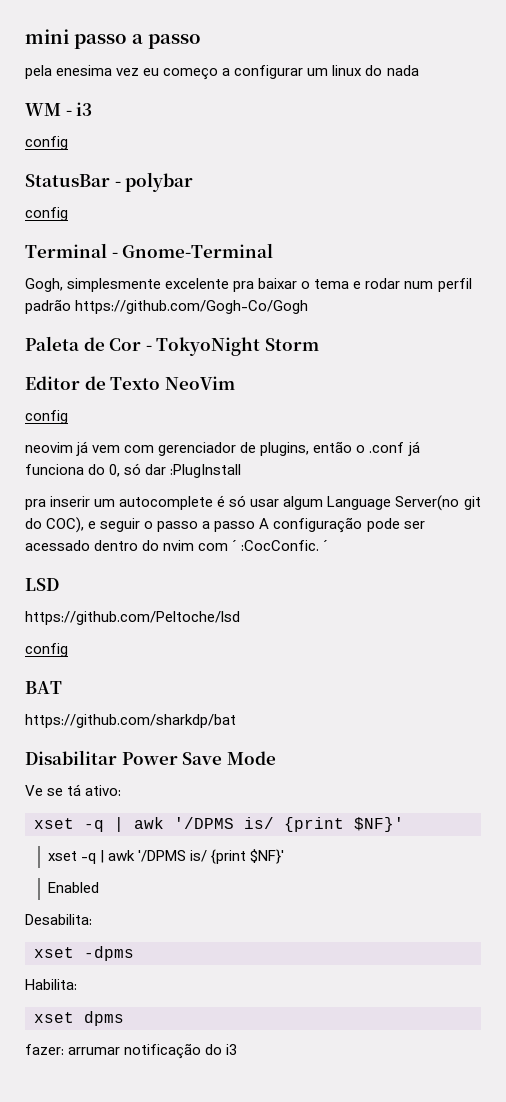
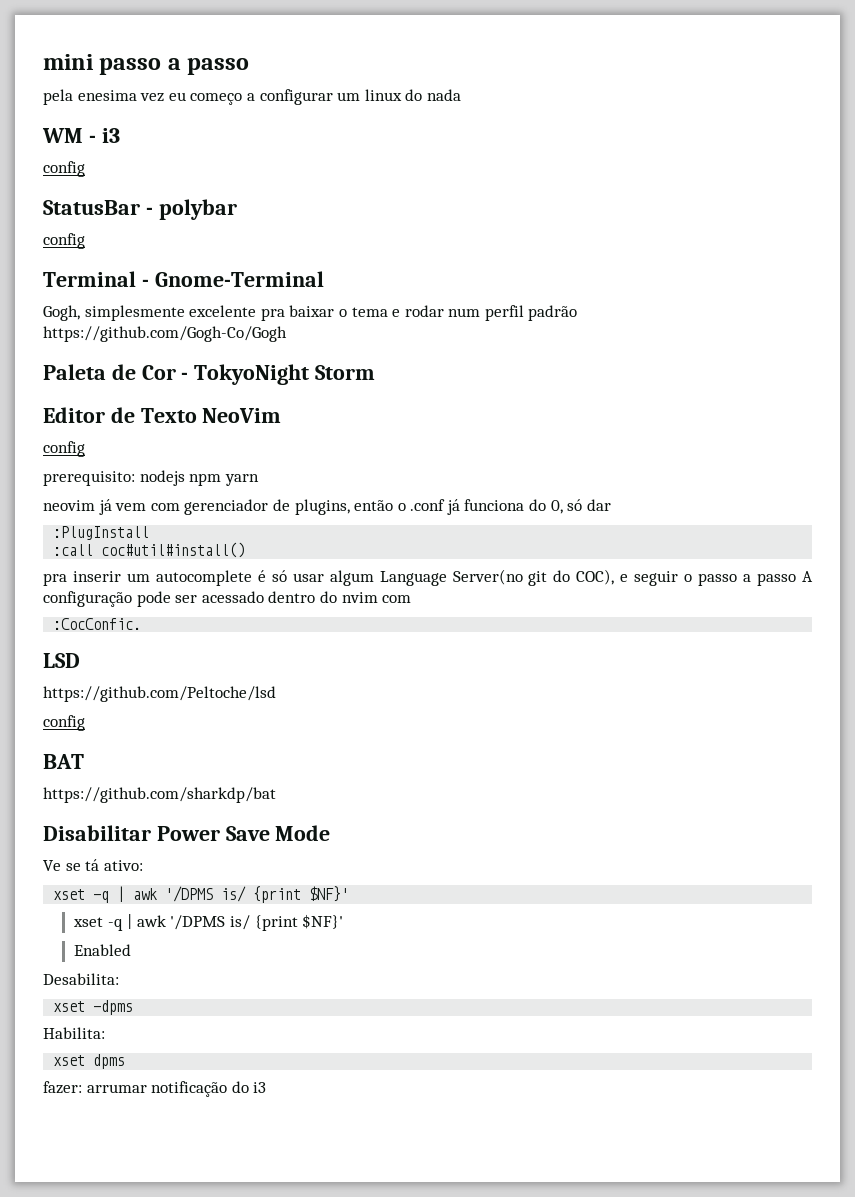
+ prerequisito: nodejs npm yarn
- neovim já vem com gerenciador de plugins, então o .conf já funciona do 0, só dar :PlugInstall
+ neovim já vem com gerenciador de plugins, então o .conf já funciona do 0, só dar
+ :PlugInstall
+ :call coc#util#install()
- pra inserir um autocomplete é só usar algum Language Server(no git do COC), e seguir o passo a passo A configuração pode ser acessado dentro do nvim com ´ :CocConfic. ´
+ pra inserir um autocomplete é só usar algum Language Server(no git do COC), e seguir o passo a passo A configuração pode ser acessado dentro do nvim com
+ :CocConfic.

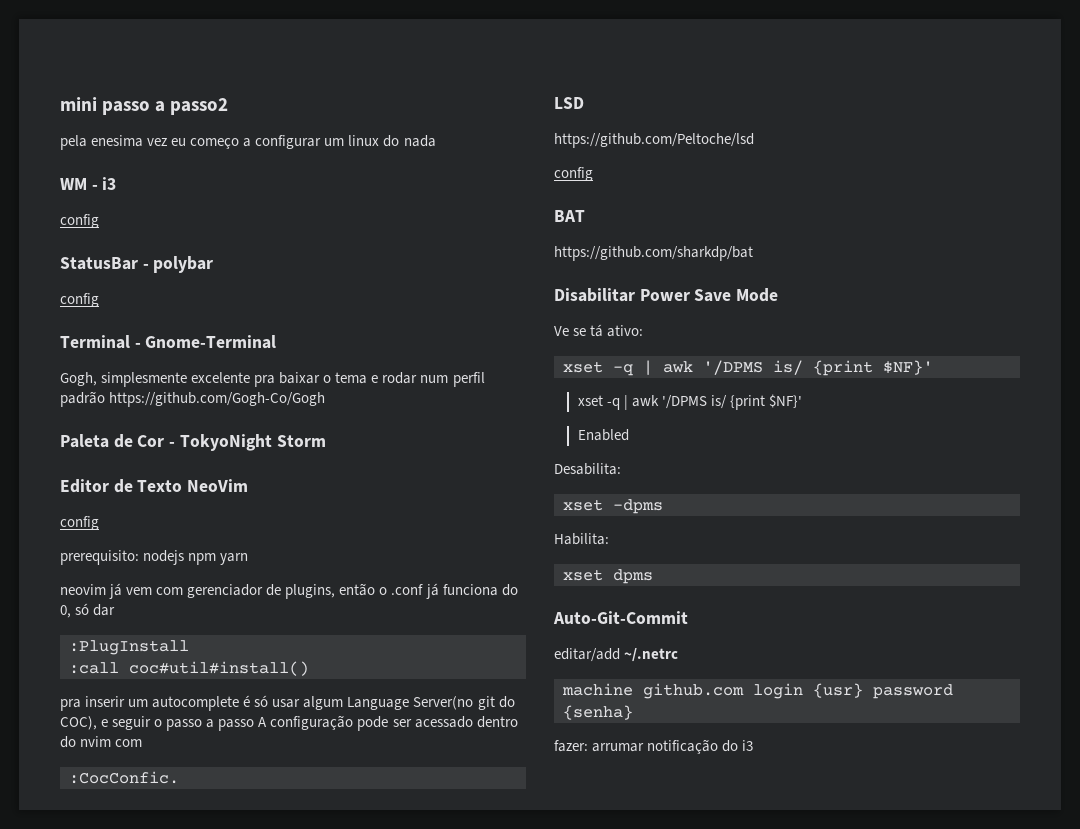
- mini passo a passo
+ mini passo a passo2
+ Auto-Git-Commit
+ editar/add ~/.netrc
+ machine github.com login {usr} password {senha}

